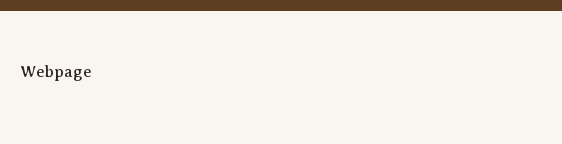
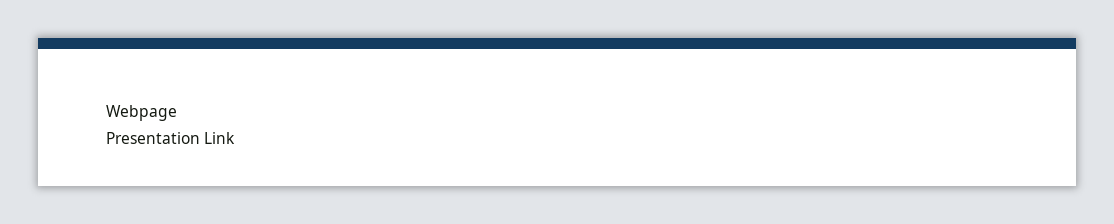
+ Presentation Link

